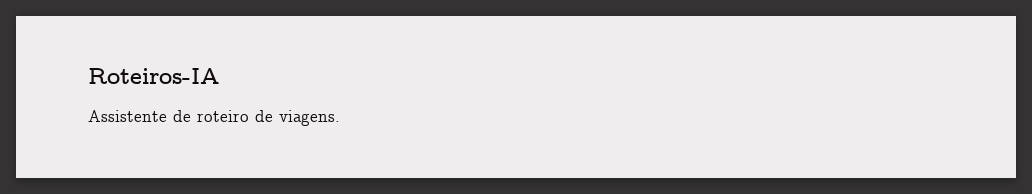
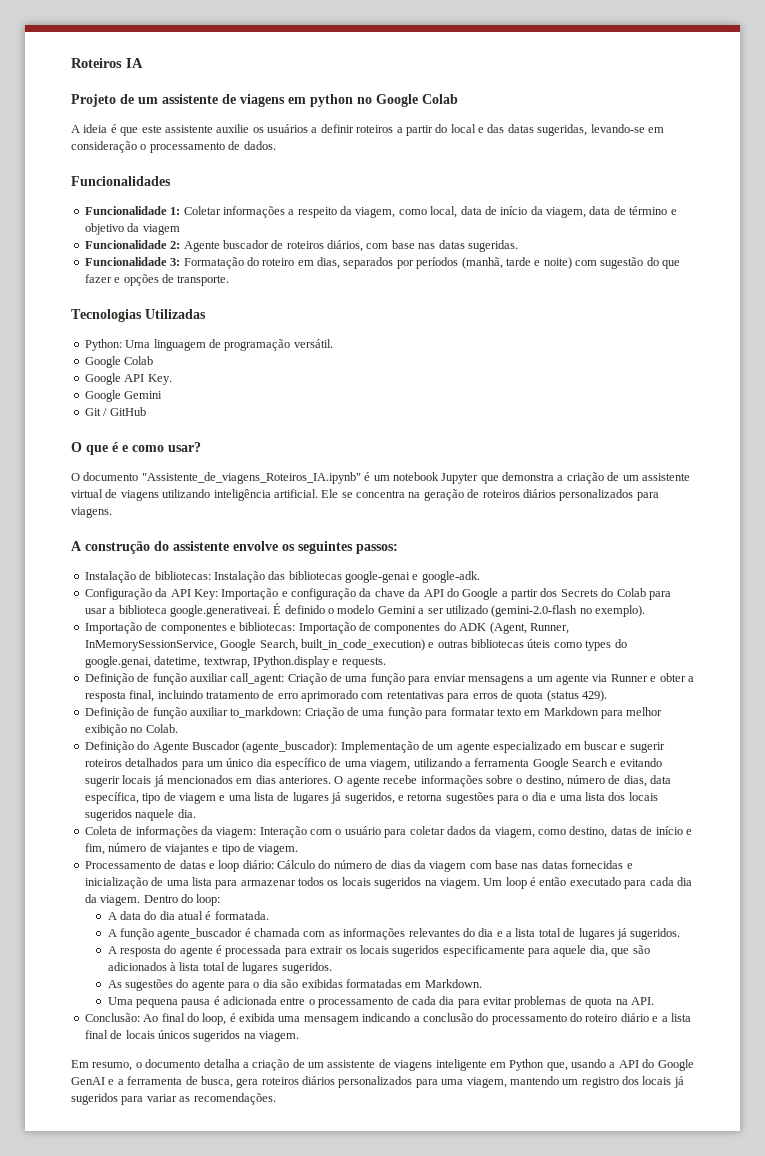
- Roteiros-IA
- Assistente de roteiro de viagens.
+ Roteiros IA
+ Projeto de um assistente de viagens em python no Google Colab
+ A ideia é que este assistente auxilie os usuários a definir roteiros a partir do local e das datas sugeridas, levando-se em consideração o processamento de dados.
+ Funcionalidades
+ Funcionalidade 1: Coletar informações a respeito da viagem, como local, data de início da viagem, data de término e objetivo da viagem
+ Funcionalidade 2: Agente buscador de roteiros diários, com base nas datas sugeridas.
+ Funcionalidade 3: Formatação do roteiro em dias, separados por períodos (manhã, tarde e noite) com sugestão do que fazer e opções de transporte.
+ Tecnologias Utilizadas
+ Python: Uma linguagem de programação versátil.
+ Google Colab
+ Google API Key.
+ Google Gemini
+ Git / GitHub
+ O que é e como usar?
+ O documento "Assistente_de_viagens_Roteiros_IA.ipynb" é um notebook Jupyter que demonstra a criação de um assistente virtual de viagens utilizando inteligência artificial. Ele se concentra na geração de roteiros diários personalizados para viagens.
+ A construção do assistente envolve os seguintes passos:
+ Instalação de bibliotecas: Instalação das bibliotecas google-genai e google-adk.
+ Configuração da API Key: Importação e configuração da chave da API do Google a partir dos Secrets do Colab para usar a biblioteca google.generativeai. É definido o modelo Gemini a ser utilizado (gemini-2.0-flash no exemplo).
+ Importação de componentes e bibliotecas: Importação de componentes do ADK (Agent, Runner, InMemorySessionService, Google Search, built_in_code_execution) e outras bibliotecas úteis como types do google.genai, datetime, textwrap, IPython.display e requests.
+ Definição de função auxiliar call_agent: Criação de uma função para enviar mensagens a um agente via Runner e obter a resposta final, incluindo tratamento de erro aprimorado com retentativas para erros de quota (status 429).
+ Definição de função auxiliar to_markdown: Criação de uma função para formatar texto em Markdown para melhor exibição no Colab.
+ Definição do Agente Buscador (agente_buscador): Implementação de um agente especializado em buscar e sugerir roteiros detalhados para um único dia específico de uma viagem, utilizando a ferramenta Google Search e evitando sugerir locais já mencionados em dias anteriores. O agente recebe informações sobre o destino, número de dias, data específica, tipo de viagem e uma lista de lugares já sugeridos, e retorna sugestões para o dia e uma lista dos locais sugeridos naquele dia.
+ Coleta de informações da viagem: Interação com o usuário para coletar dados da viagem, como destino, datas de início e fim, número de viajantes e tipo de viagem.
+ Processamento de datas e loop diário: Cálculo do número de dias da viagem com base nas datas fornecidas e inicialização de uma lista para armazenar todos os locais sugeridos na viagem. Um loop é então executado para cada dia da viagem. Dentro do loop:
+ A data do dia atual é formatada.
+ A função agente_buscador é chamada com as informações relevantes do dia e a lista total de lugares já sugeridos.
+ A resposta do agente é processada para extrair os locais sugeridos especificamente para aquele dia, que são adicionados à lista total de lugares sugeridos.
+ As sugestões do agente para o dia são exibidas formatadas em Markdown.
+ Uma pequena pausa é adicionada entre o processamento de cada dia para evitar problemas de quota na API.
+ Conclusão: Ao final do loop, é exibida uma mensagem indicando a conclusão do processamento do roteiro diário e a lista final de locais únicos sugeridos na viagem.
+ Em resumo, o documento detalha a criação de um assistente de viagens inteligente em Python que, usando a API do Google GenAI e a ferramenta de busca, gera roteiros diários personalizados para uma viagem, mantendo um registro dos locais já sugeridos para variar as recomendações.

